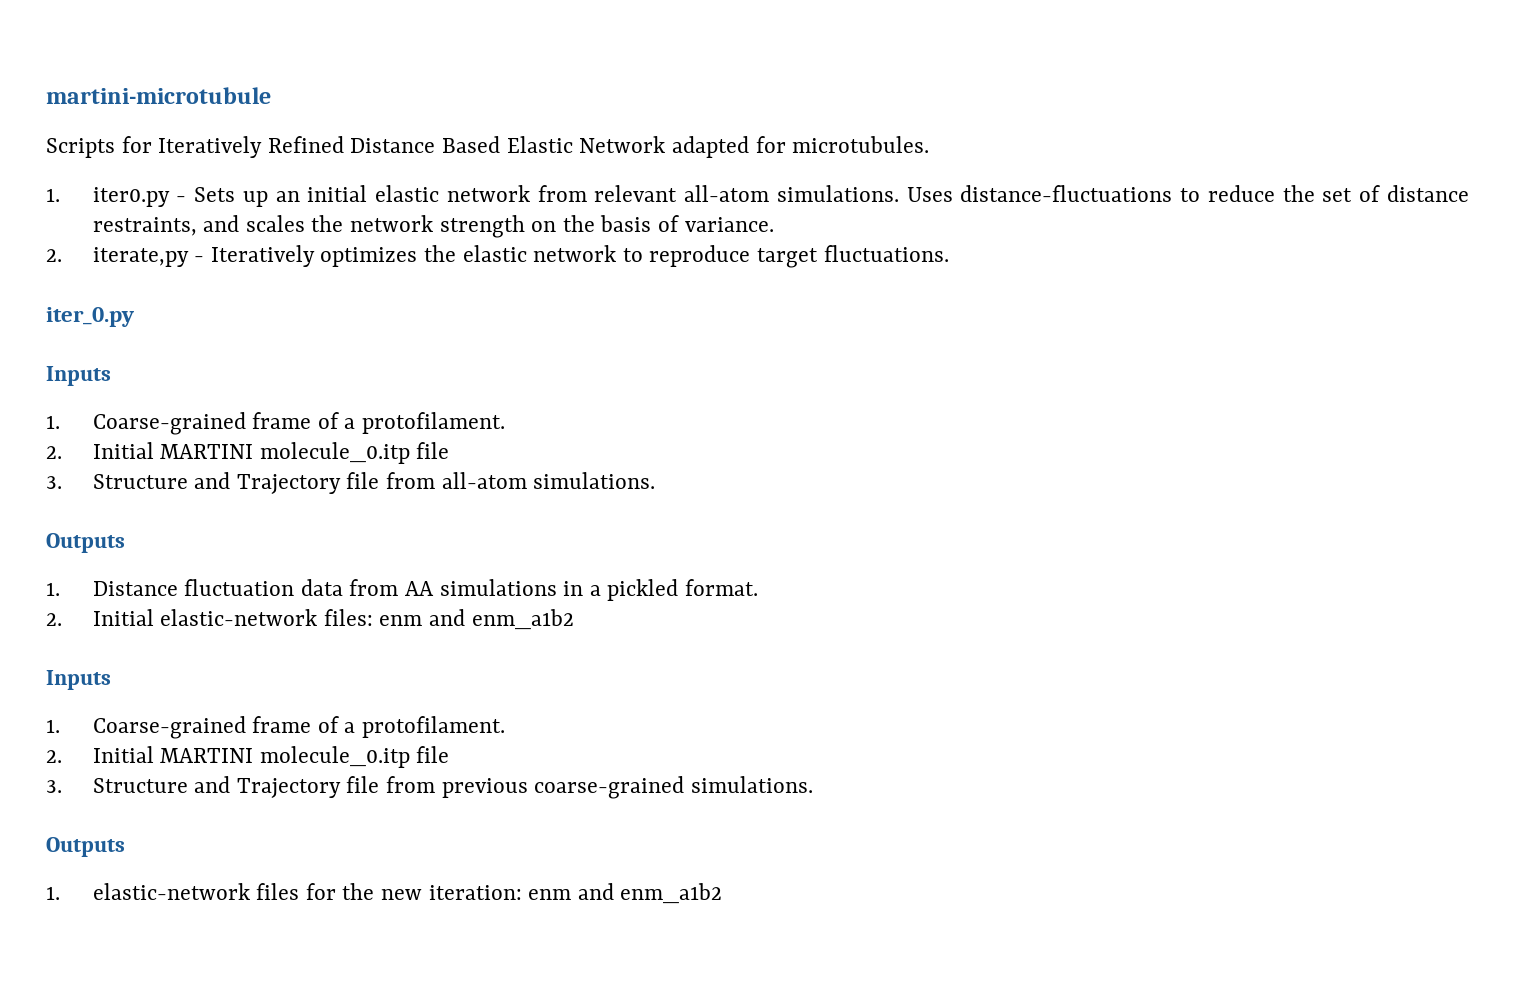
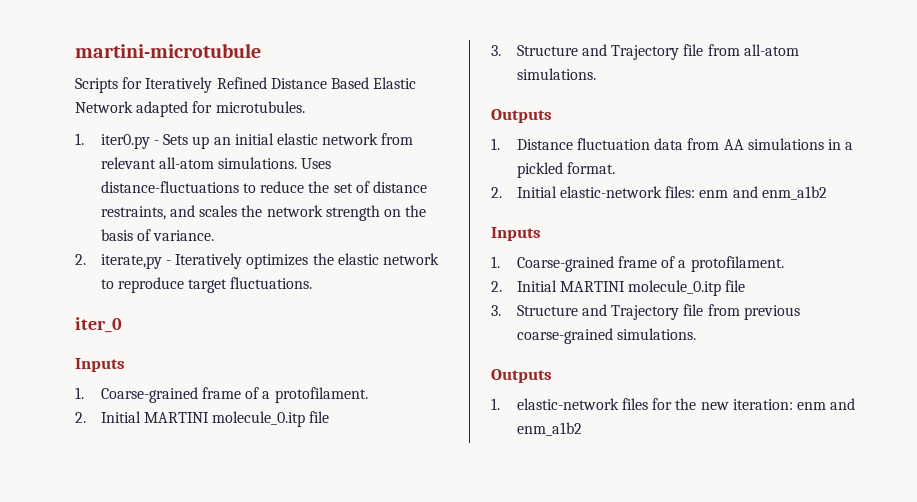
- iter_0.py
+ iter_0

